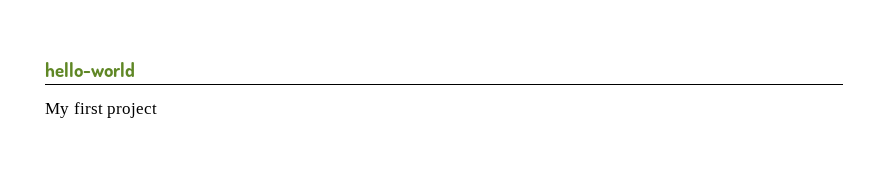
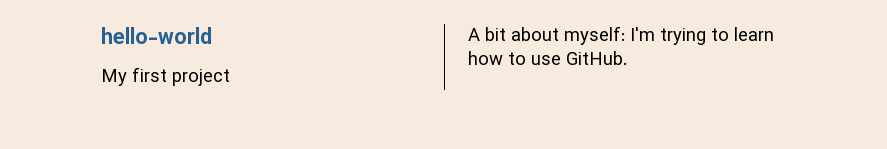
+ A bit about myself: I'm trying to learn how to use GitHub.

